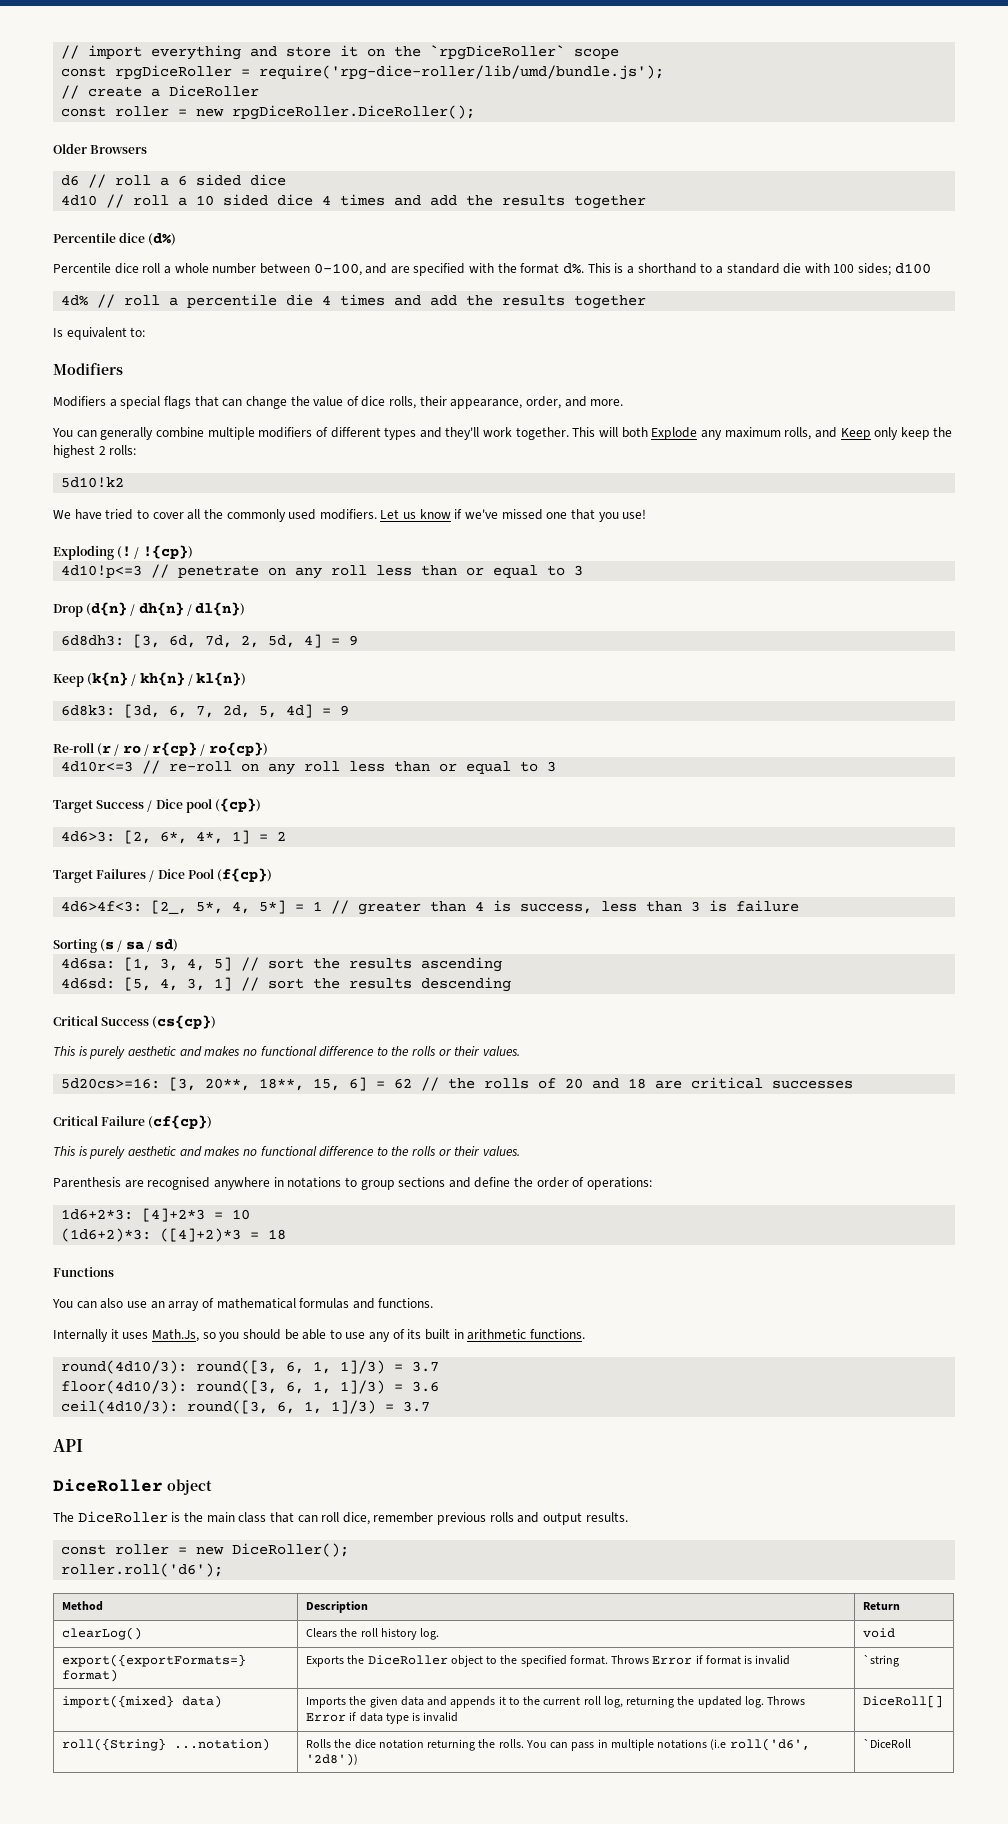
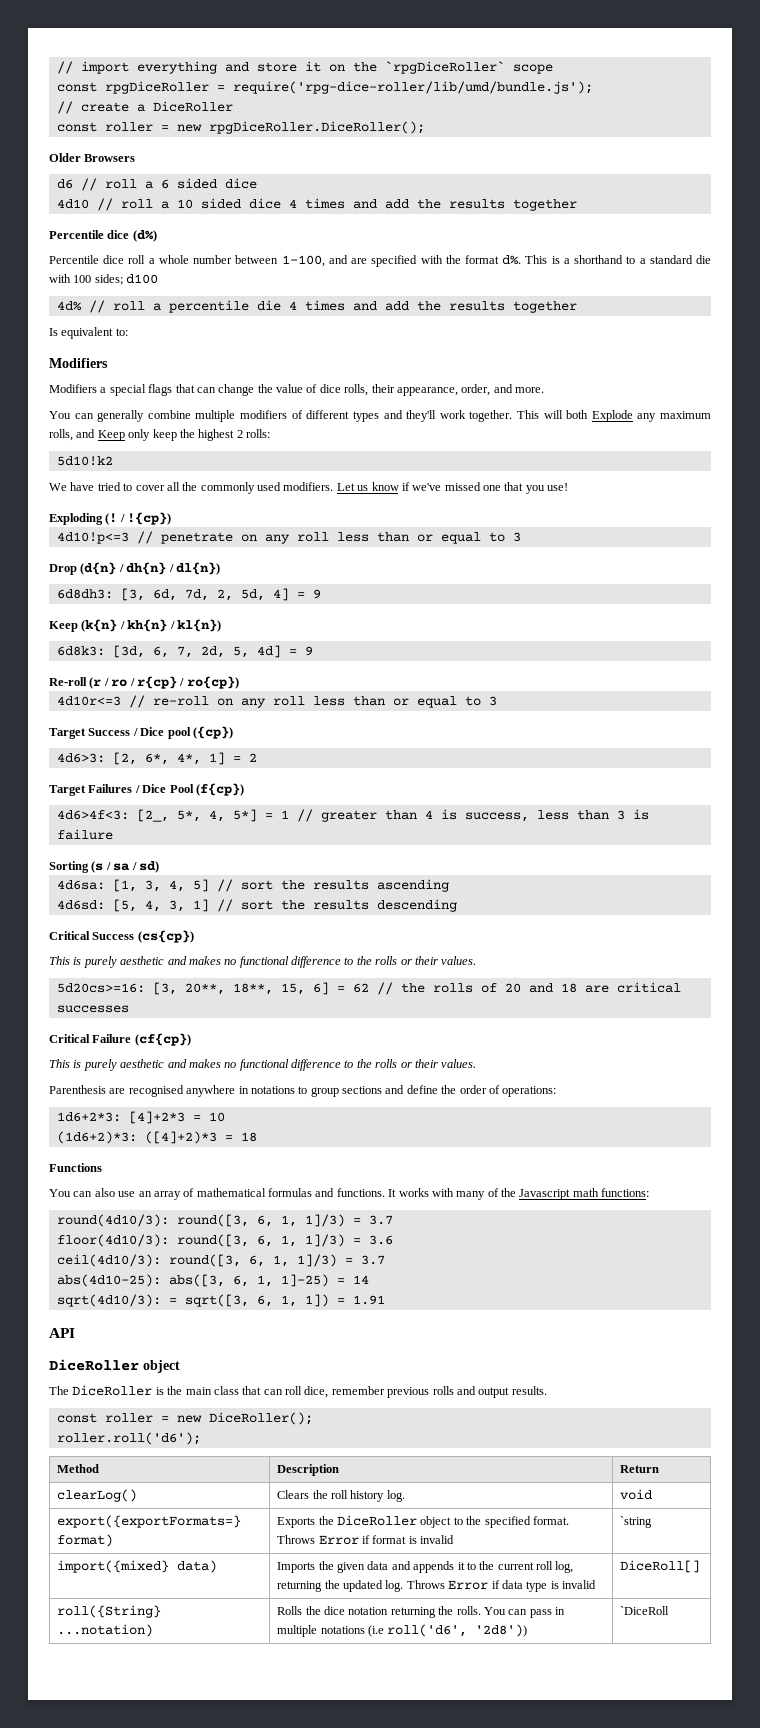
- Percentile dice roll a whole number between 0-100, and are specified with the format d%.
+ Percentile dice roll a whole number between 1-100, and are specified with the format d%.
- You can also use an array of mathematical formulas and functions.
- Internally it uses Math.Js, so you should be able to use any of its built in arithmetic functions.
+ You can also use an array of mathematical formulas and functions. It works with many of the Javascript math functions:
+ abs(4d10-25): abs([3, 6, 1, 1]-25) = 14
+ sqrt(4d10/3): = sqrt([3, 6, 1, 1]) = 1.91

